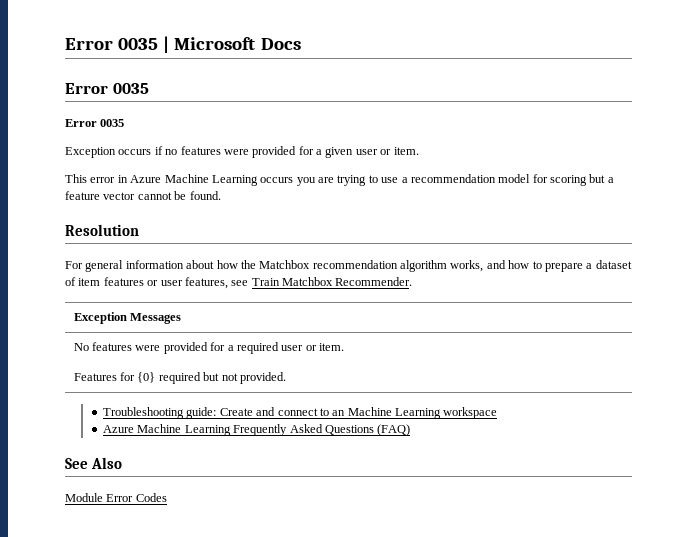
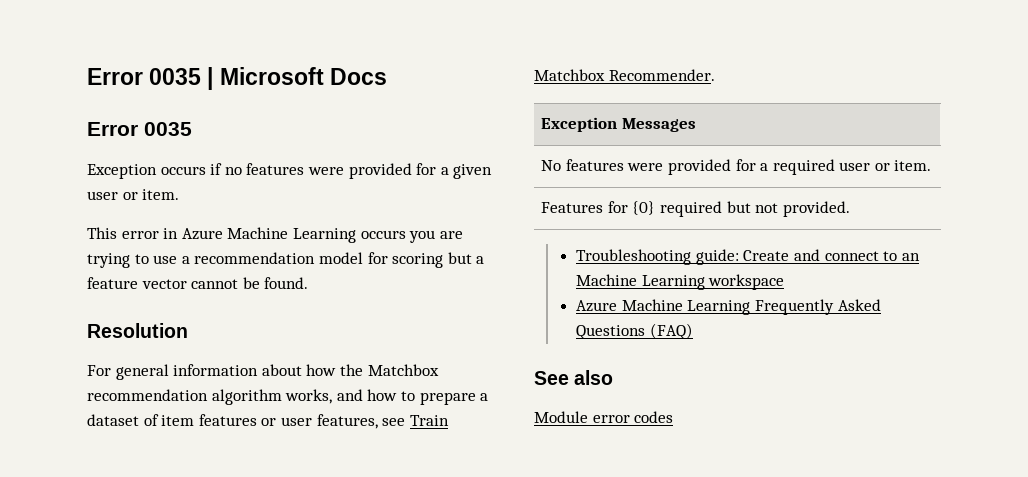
  Error 0035 | Microsoft Docs
- Error 0035
- See Also
+ See also
- Module Error Codes
+ Module error codes

